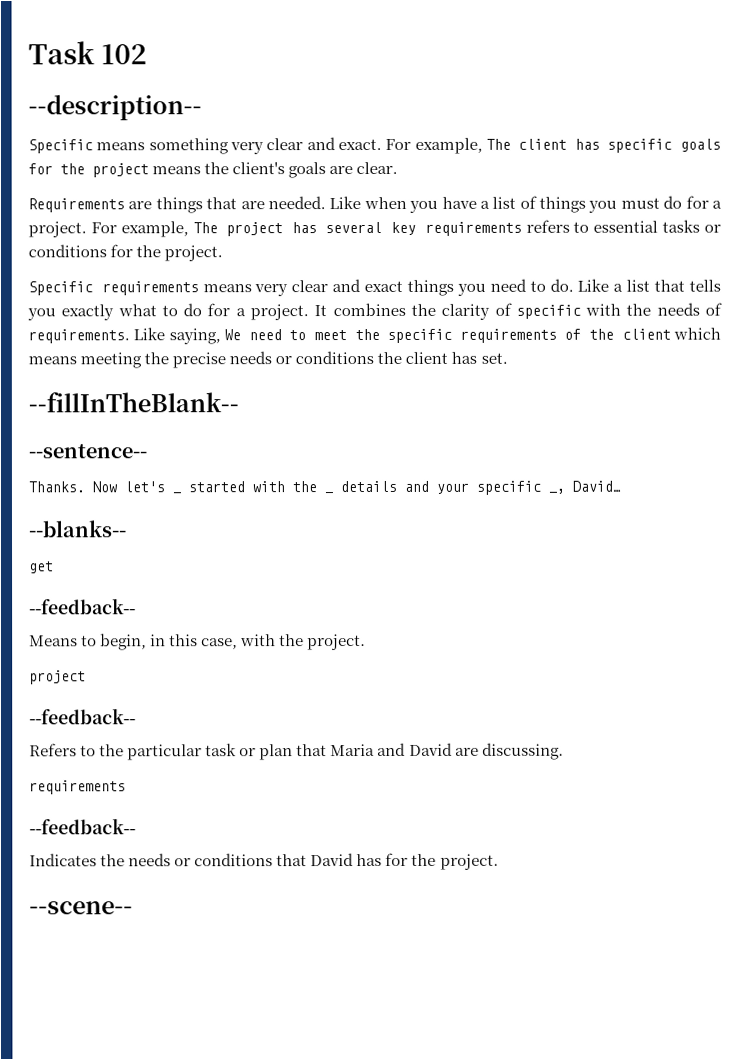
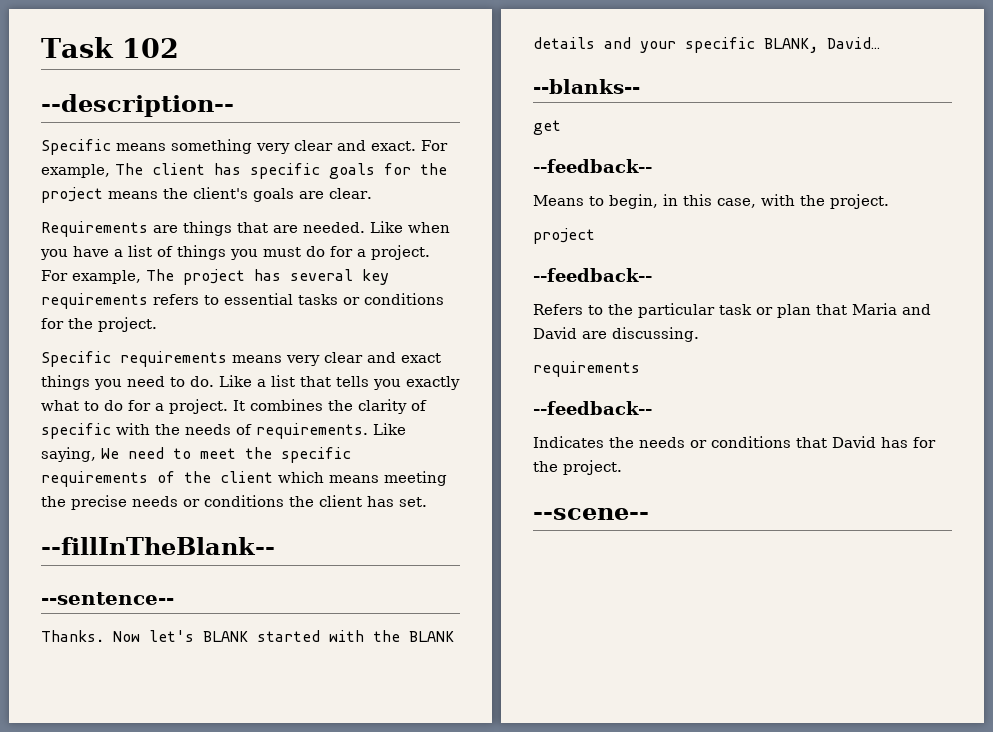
- Now let's _ started with the _ details and your specific _, David…
+ Now let's BLANK started with the BLANK details and your specific BLANK, David…

